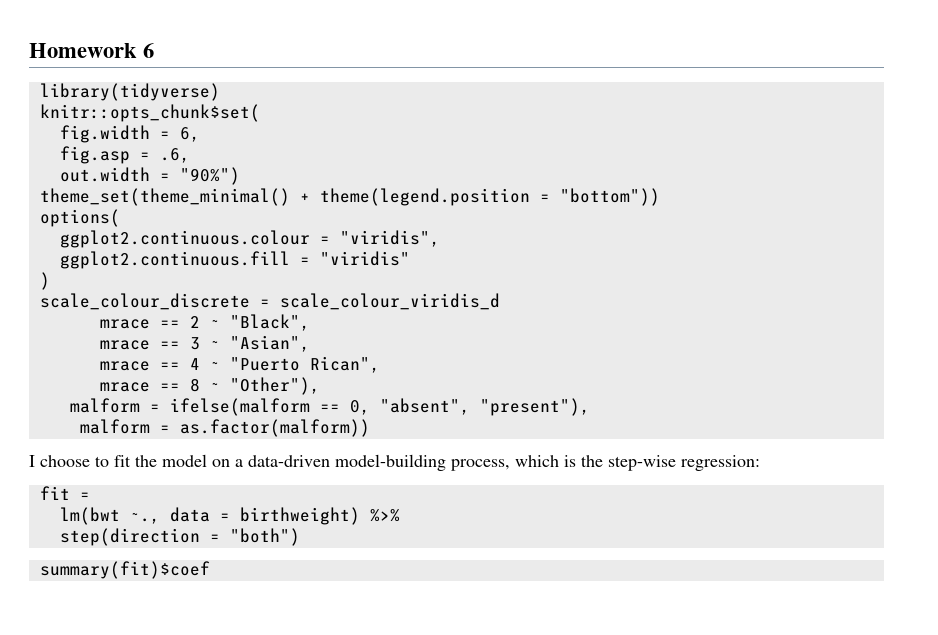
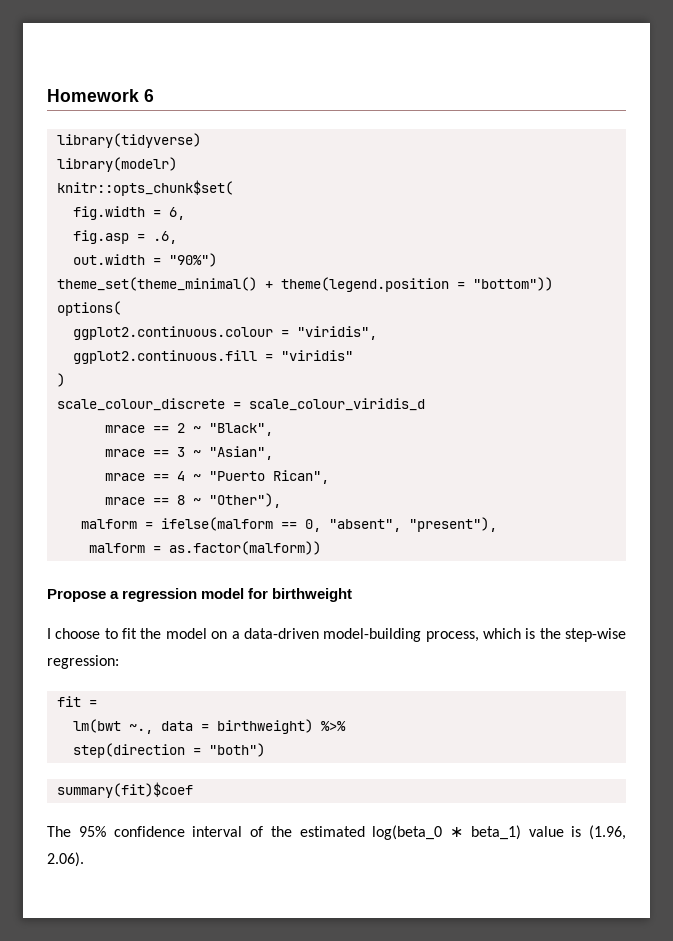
+ library(modelr)
+ Propose a regression model for birthweight
+ The 95% confidence interval of the estimated log(beta_0 ∗ beta_1) value is (1.96, 2.06).

